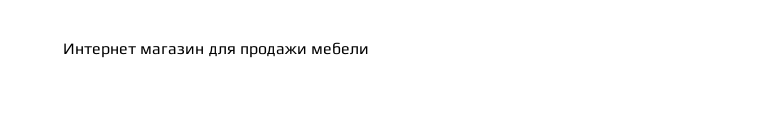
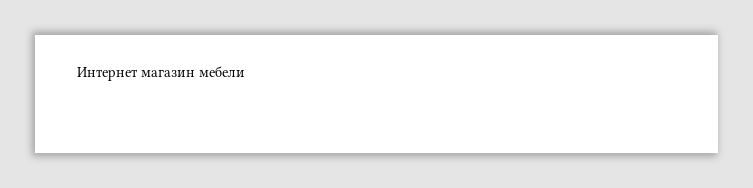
- Интернет магазин для продажи мебели
+ Интернет магазин мебели

